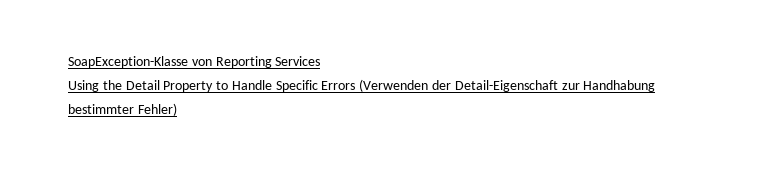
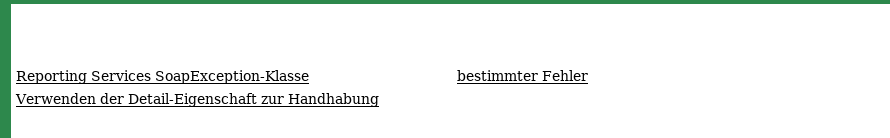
- SoapException-Klasse von Reporting Services
- Using the Detail Property to Handle Specific Errors (Verwenden der Detail-Eigenschaft zur Handhabung bestimmter Fehler)
+ Reporting Services SoapException-Klasse
+ Verwenden der Detail-Eigenschaft zur Handhabung bestimmter Fehler

